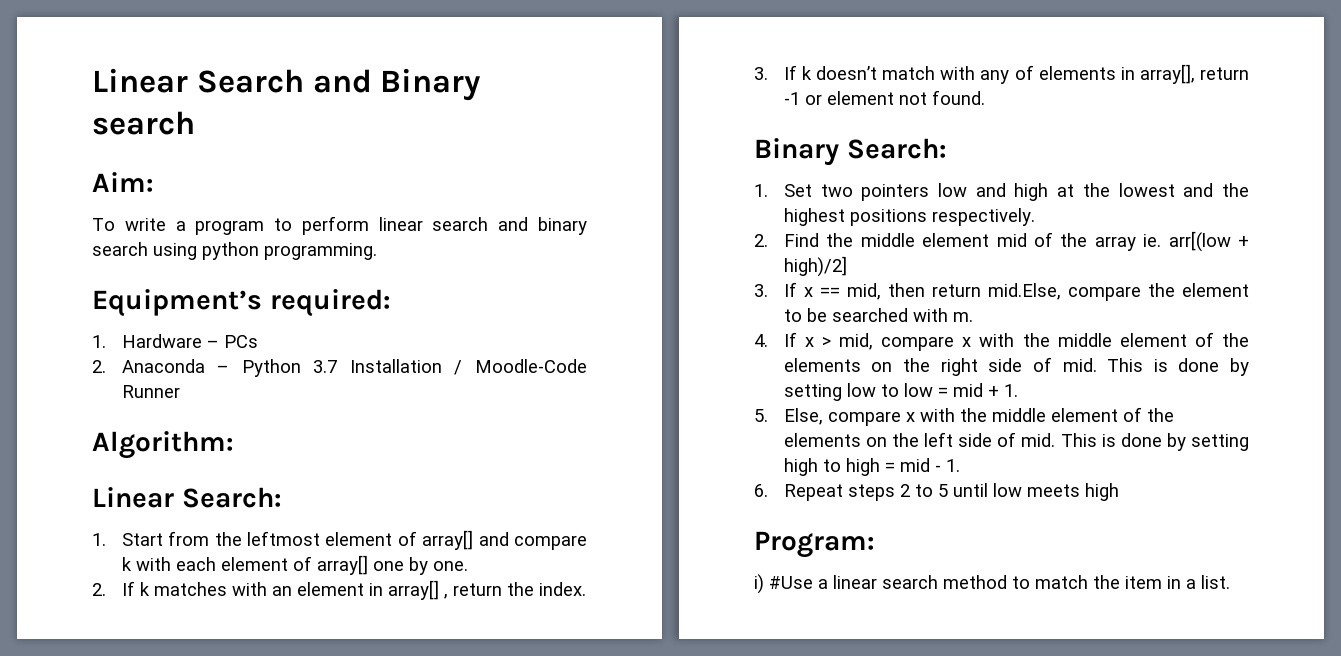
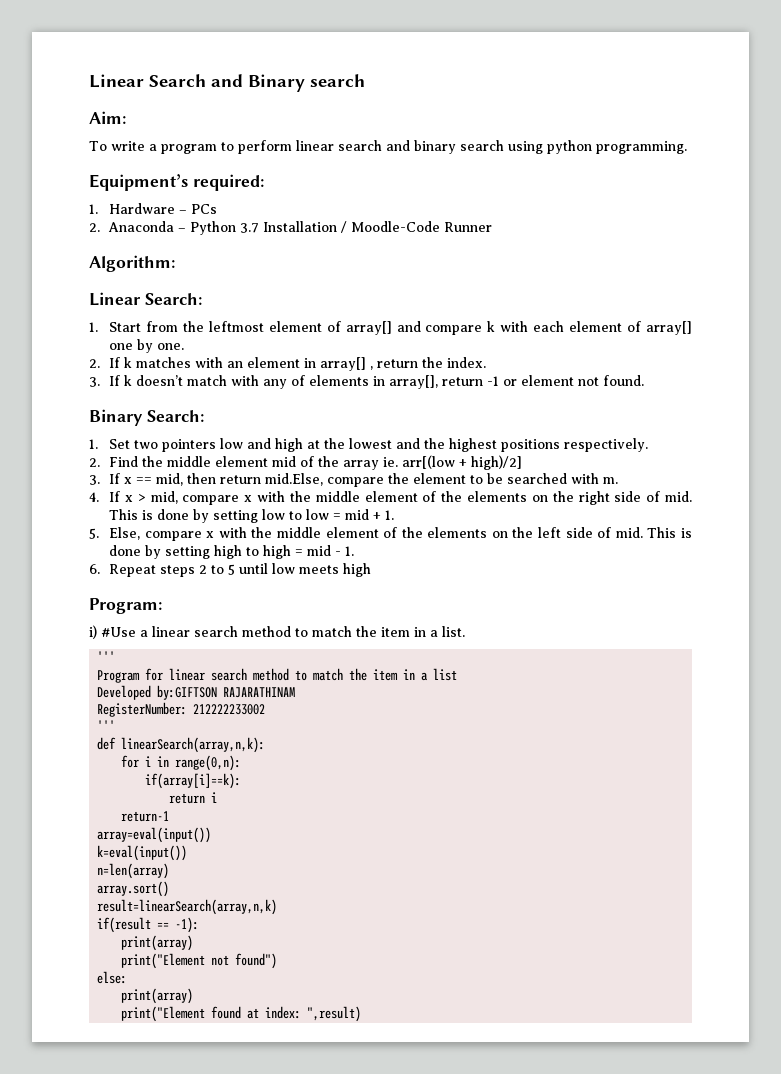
  i) #Use a linear search method to match the item in a list.
+ '''
+ Program for linear search method to match the item in a list
+ Developed by:GIFTSON RAJARATHINAM
+ RegisterNumber: 212222233002
+ '''
+ def linearSearch(array,n,k):
+ for i in range(0,n):
+ if(array[i]==k):
+ return i
+ return-1
+ array=eval(input())
+ k=eval(input())
+ n=len(array)
+ array.sort()
+ result=linearSearch(array,n,k)
+ if(result == -1):
+ print(array)
+ print("Element not found")
+ else:
+ print(array)
+ print("Element found at index: ",result)

